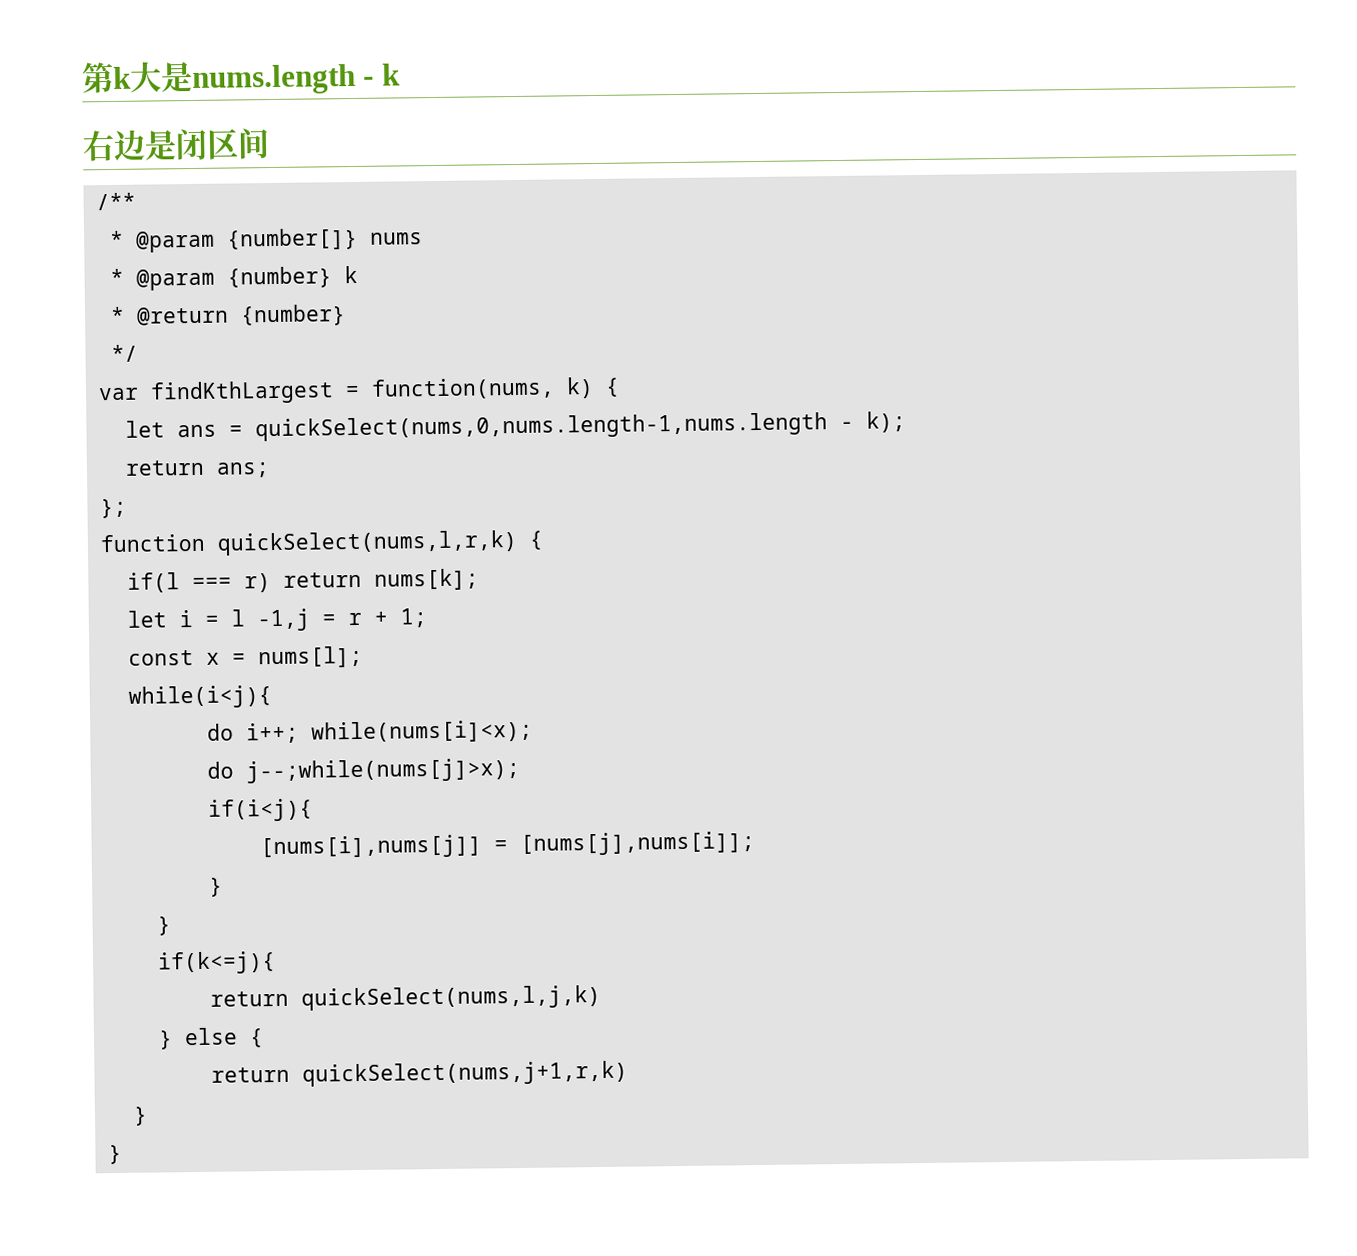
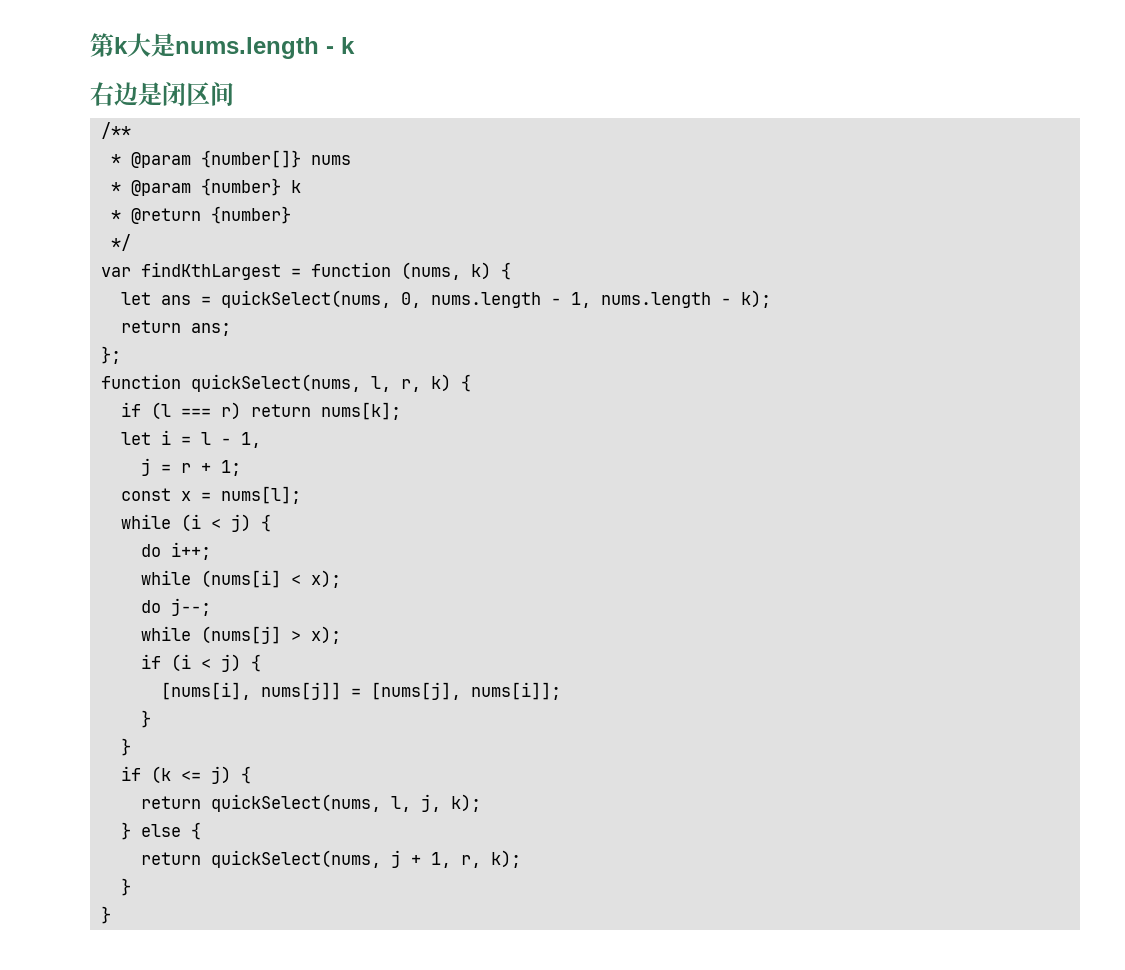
- var findKthLargest = function(nums, k) {
+ var findKthLargest = function (nums, k) {
- let ans = quickSelect(nums,0,nums.length-1,nums.length - k);
+ let ans = quickSelect(nums, 0, nums.length - 1, nums.length - k);
- function quickSelect(nums,l,r,k) {
- if(l === r) return nums[k];
+ function quickSelect(nums, l, r, k) {
+ if (l === r) return nums[k];
- let i = l -1,j = r + 1;
+ let i = l - 1,
+ j = r + 1;
- while(i<j){
- do i++; while(nums[i]<x);
- do j--;while(nums[j]>x);
- if(i<j){
- [nums[i],nums[j]] = [nums[j],nums[i]];
+ while (i < j) {
+ do i++;
+ while (nums[i] < x);
+ do j--;
+ while (nums[j] > x);
+ if (i < j) {
+ [nums[i], nums[j]] = [nums[j], nums[i]];
  }
  }
- if(k<=j){
- return quickSelect(nums,l,j,k)
+ if (k <= j) {
+ return quickSelect(nums, l, j, k);
  } else {
- return quickSelect(nums,j+1,r,k)
+ return quickSelect(nums, j + 1, r, k);

